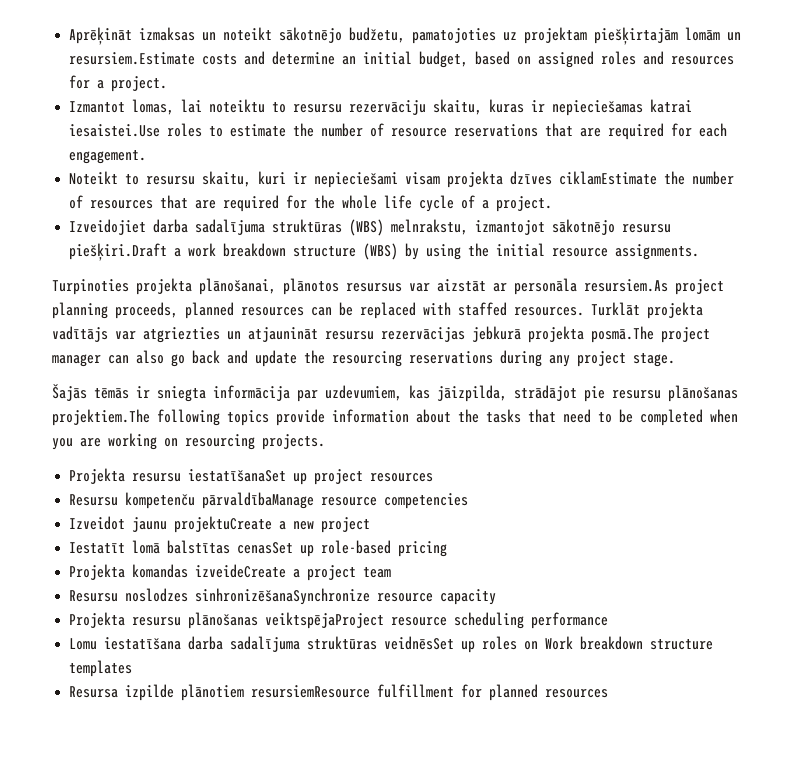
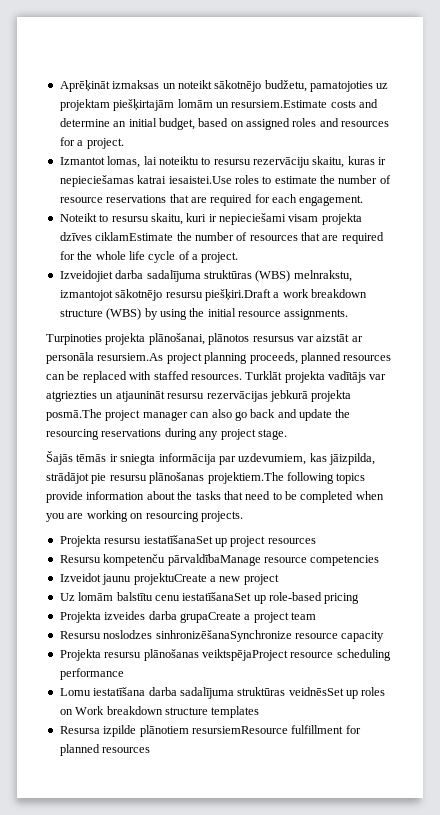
- Iestatīt lomā balstītas cenasSet up role-based pricing
+ Uz lomām balstītu cenu iestatīšanaSet up role-based pricing
- Projekta komandas izveideCreate a project team
+ Projekta izveides darba grupaCreate a project team

